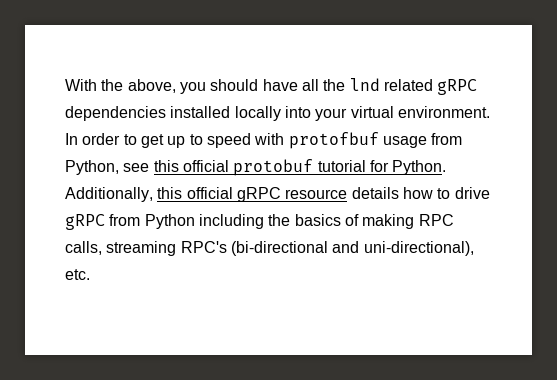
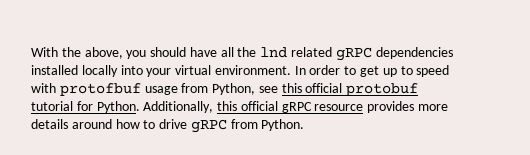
- Additionally, this official gRPC resource details how to drive gRPC from Python including the basics of making RPC calls, streaming RPC's (bi-directional and uni-directional), etc.
+ Additionally, this official gRPC resource provides more details around how to drive gRPC from Python.

